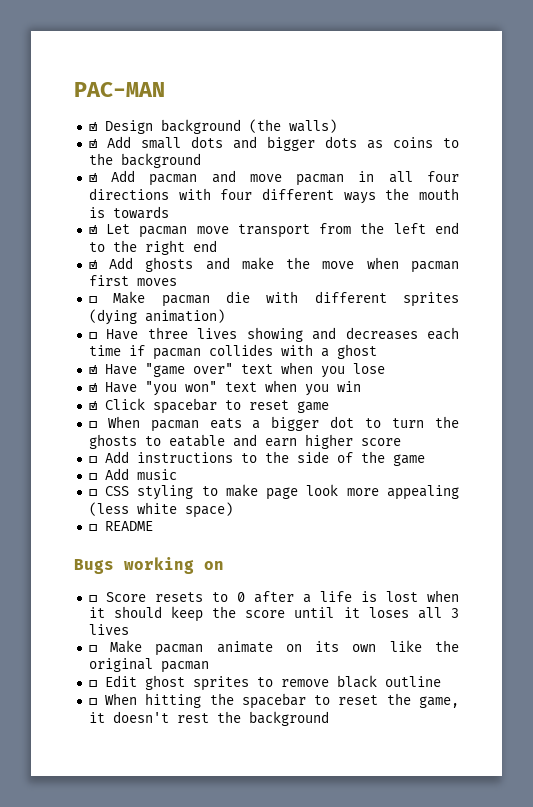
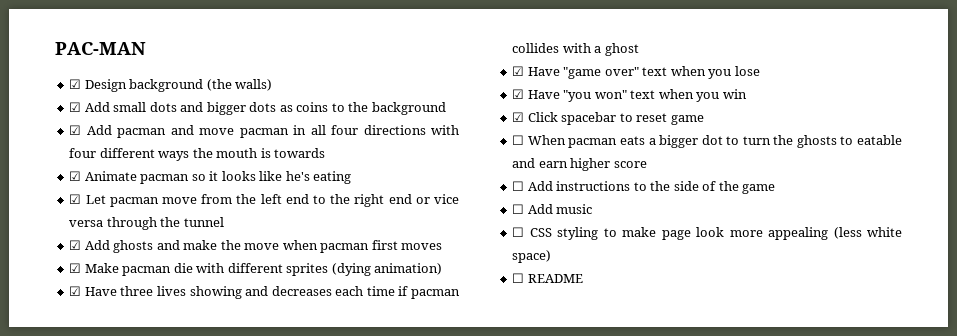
+ ☑ Animate pacman so it looks like he's eating
- ☑ Let pacman move transport from the left end to the right end
+ ☑ Let pacman move from the left end to the right end or vice versa through the tunnel
- ☐ Make pacman die with different sprites (dying animation)
+ ☑ Make pacman die with different sprites (dying animation)
- ☐ Have three lives showing and decreases each time if pacman collides with a ghost
+ ☑ Have three lives showing and decreases each time if pacman collides with a ghost
- Bugs working on
- ☐ Score resets to 0 after a life is lost when it should keep the score until it loses all 3 lives
- ☐ Make pacman animate on its own like the original pacman
- ☐ Edit ghost sprites to remove black outline
- ☐ When hitting the spacebar to reset the game, it doesn't rest the background

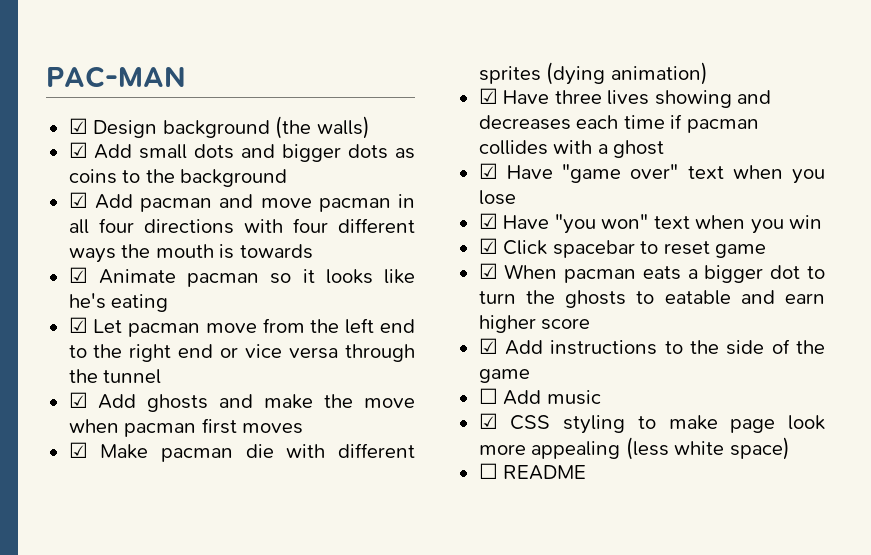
- ☐ When pacman eats a bigger dot to turn the ghosts to eatable and earn higher score
+ ☑ When pacman eats a bigger dot to turn the ghosts to eatable and earn higher score
- ☐ Add instructions to the side of the game
+ ☑ Add instructions to the side of the game
- ☐ CSS styling to make page look more appealing (less white space)
+ ☑ CSS styling to make page look more appealing (less white space)

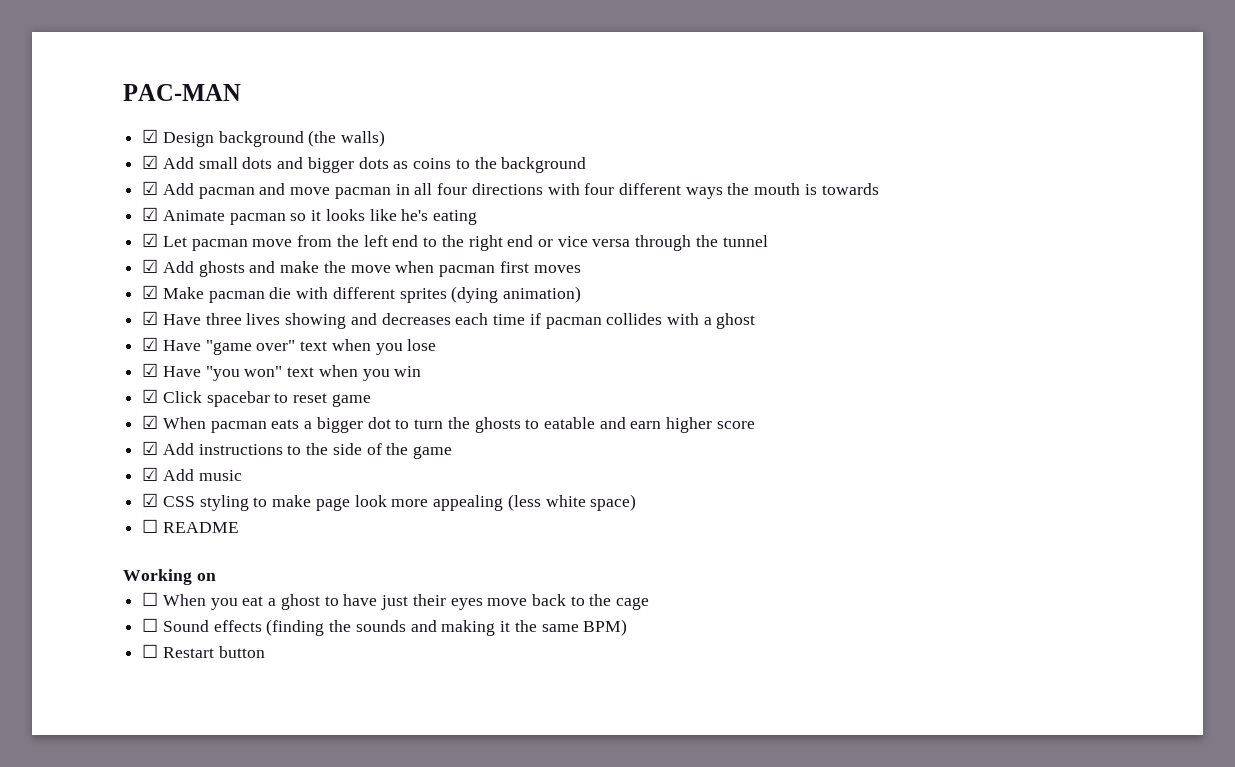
- ☐ Add music
+ ☑ Add music
+ Working on
+ ☐ When you eat a ghost to have just their eyes move back to the cage
+ ☐ Sound effects (finding the sounds and making it the same BPM)
+ ☐ Restart button

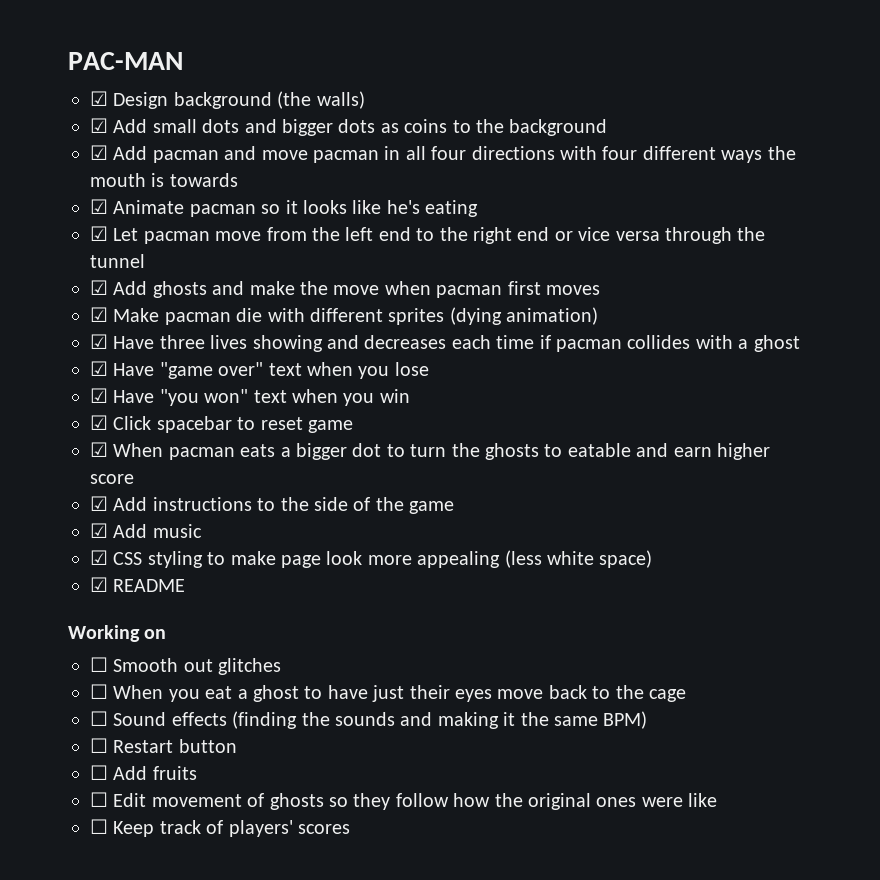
- ☐ README
+ ☑ README
+ ☐ Smooth out glitches
+ ☐ Add fruits
+ ☐ Edit movement of ghosts so they follow how the original ones were like
+ ☐ Keep track of players' scores

